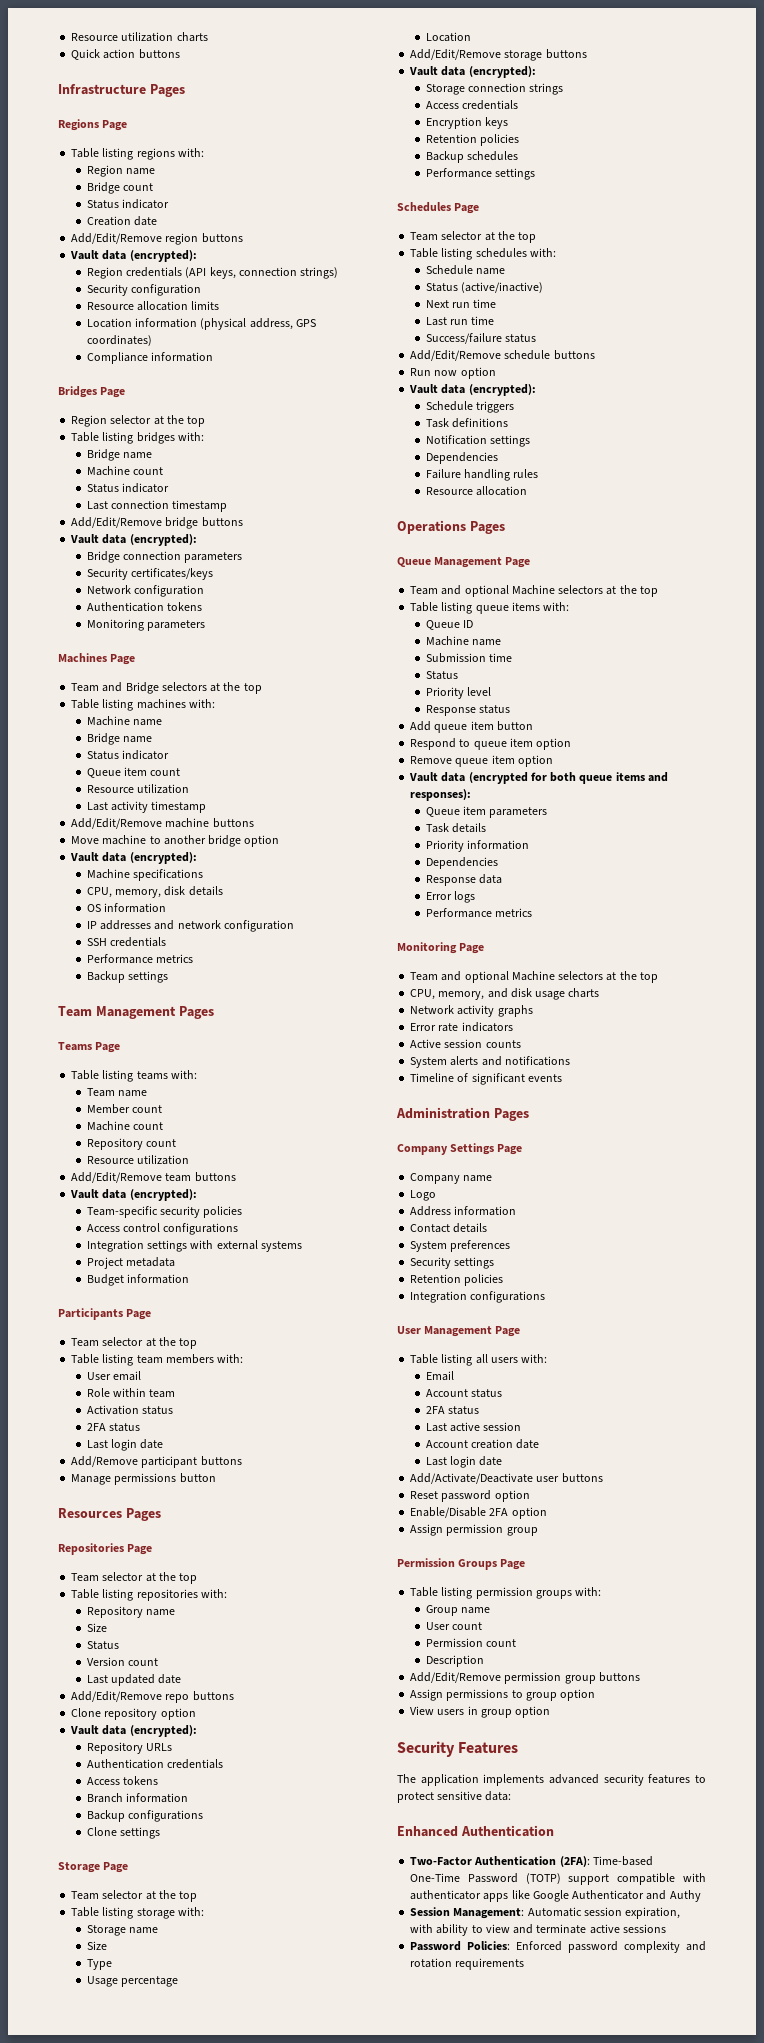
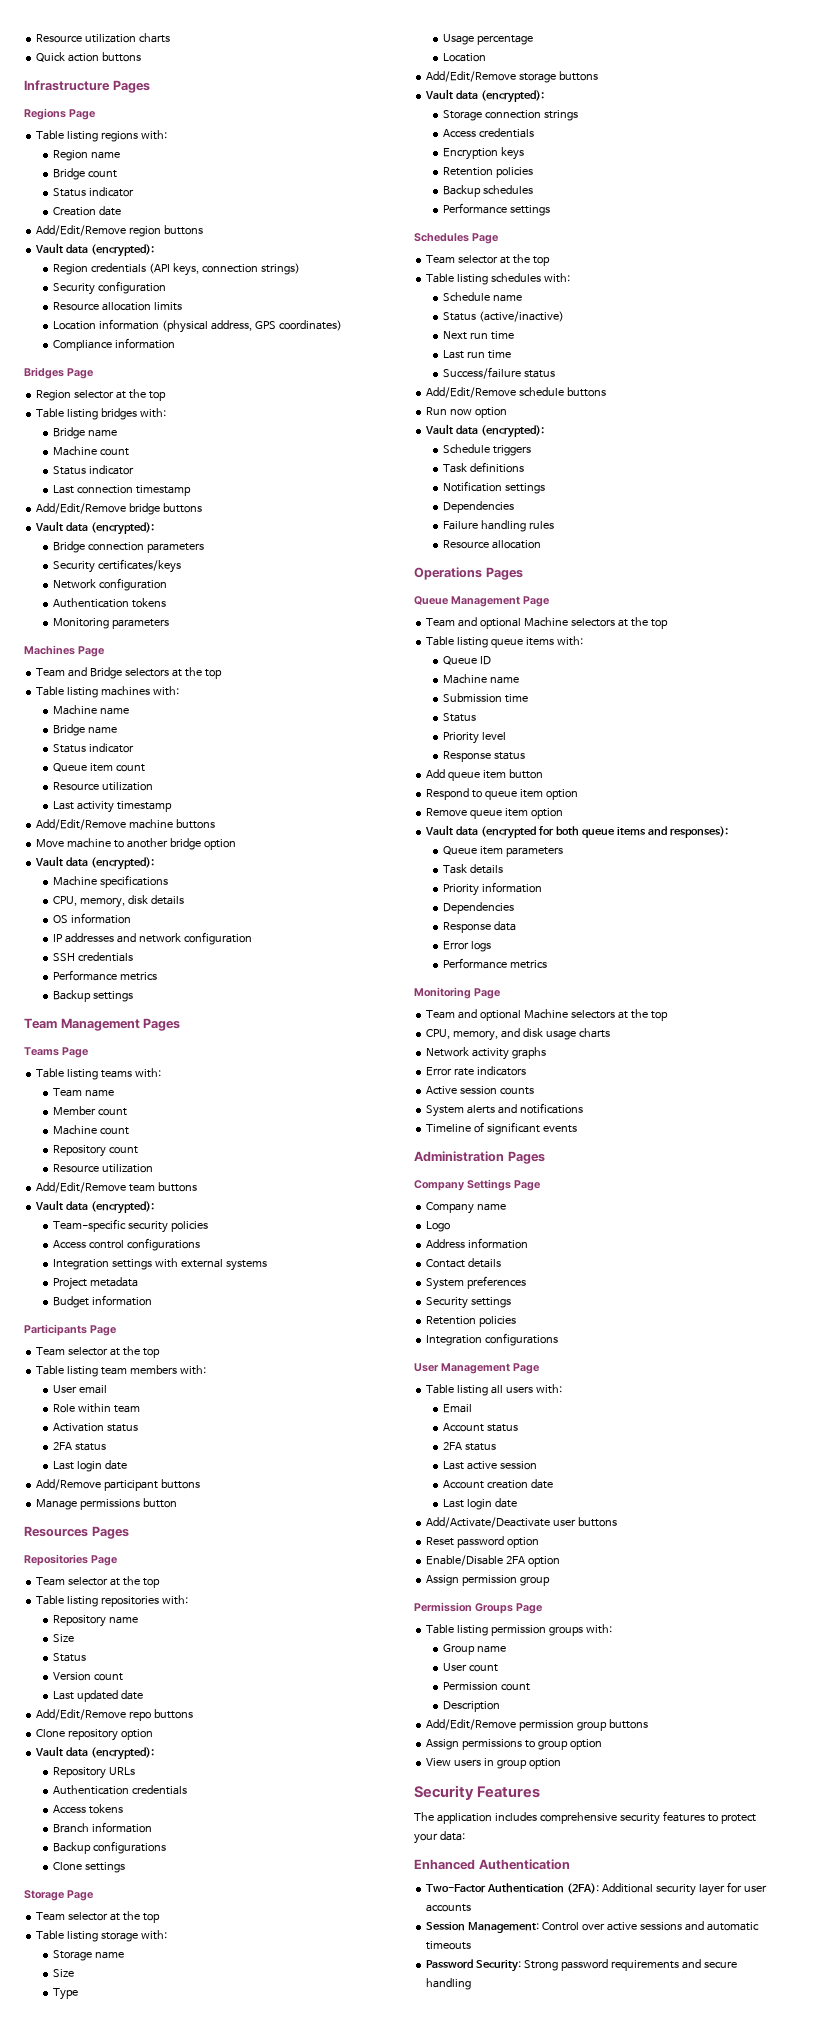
- The application implements advanced security features to protect sensitive data:
+ The application includes comprehensive security features to protect your data:
- Two-Factor Authentication (2FA): Time-based One-Time Password (TOTP) support compatible with authenticator apps like Google Authenticator and Authy
- Session Management: Automatic session expiration, with ability to view and terminate active sessions
- Password Policies: Enforced password complexity and rotation requirements
+ Two-Factor Authentication (2FA): Additional security layer for user accounts
+ Session Management: Control over active sessions and automatic timeouts
+ Password Security: Strong password requirements and secure handling

